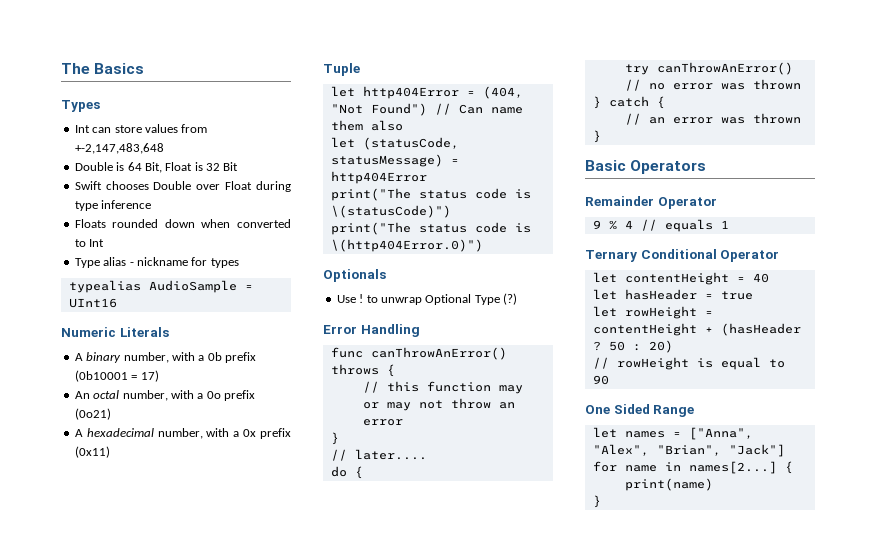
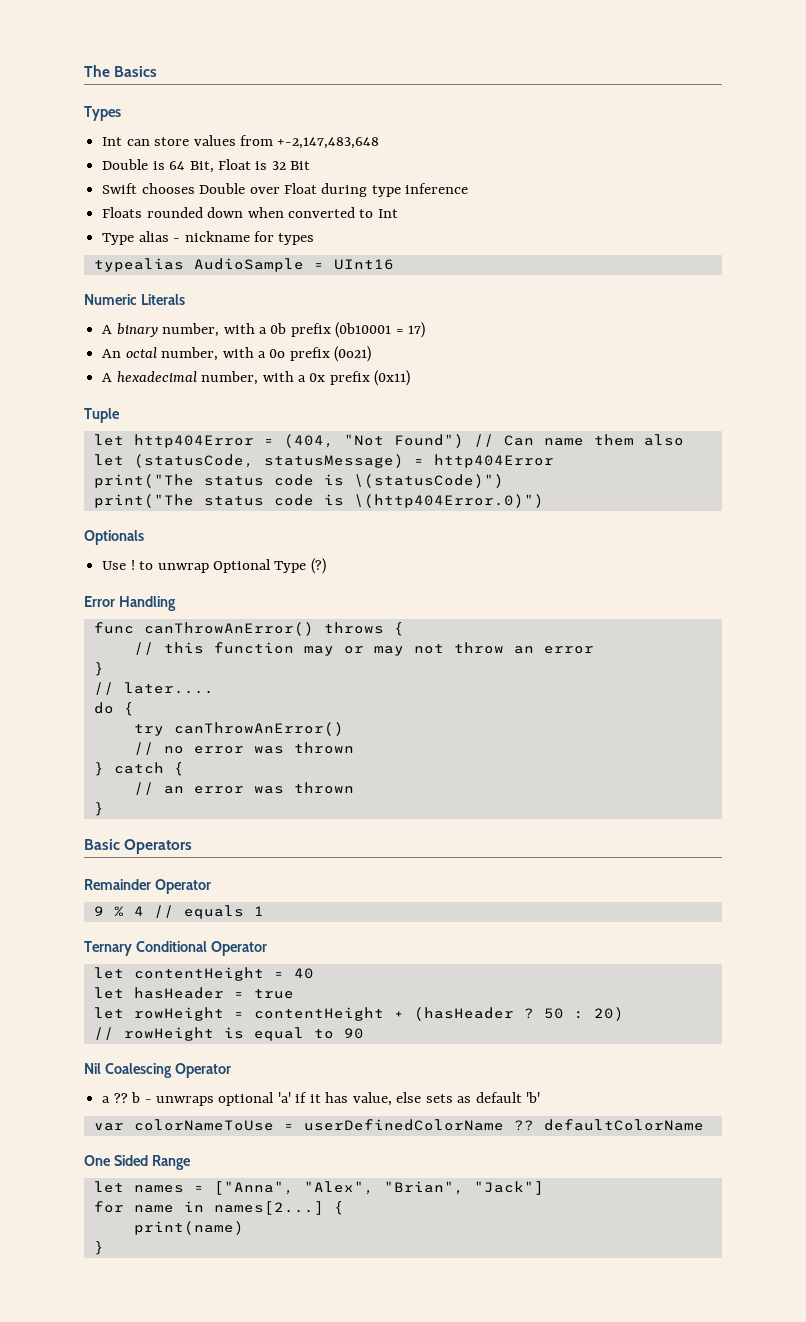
+ Nil Coalescing Operator
+ a ?? b - unwraps optional 'a' if it has value, else sets as default 'b'
+ var colorNameToUse = userDefinedColorName ?? defaultColorName

